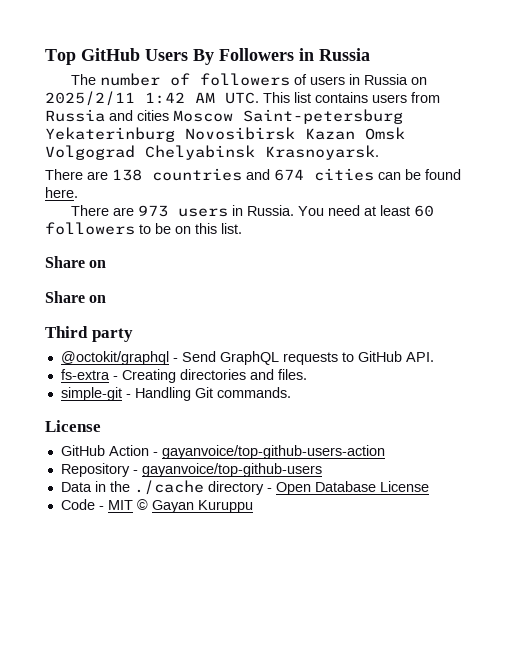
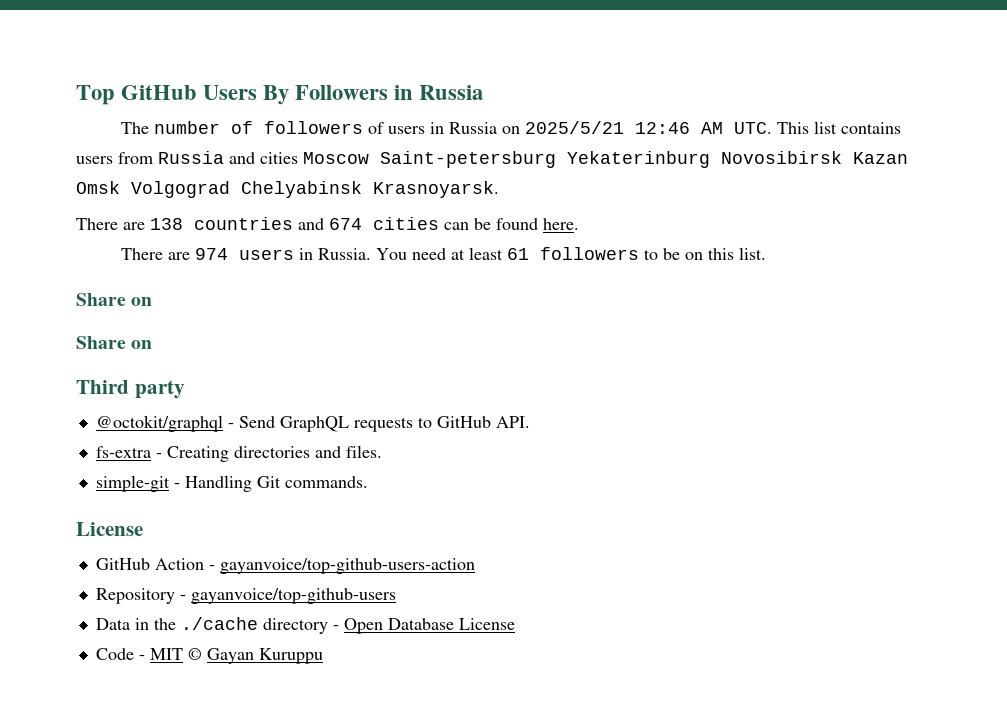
- The number of followers of users in Russia on 2025/2/11 1:42 AM UTC. This list contains users from Russia and cities Moscow Saint-petersburg Yekaterinburg Novosibirsk Kazan Omsk Volgograd Chelyabinsk Krasnoyarsk.
+ The number of followers of users in Russia on 2025/5/21 12:46 AM UTC. This list contains users from Russia and cities Moscow Saint-petersburg Yekaterinburg Novosibirsk Kazan Omsk Volgograd Chelyabinsk Krasnoyarsk.
- There are 973 users in Russia.
+ There are 974 users in Russia.
- You need at least 60 followers to be on this list.
+ You need at least 61 followers to be on this list.

